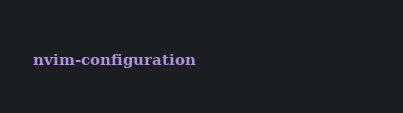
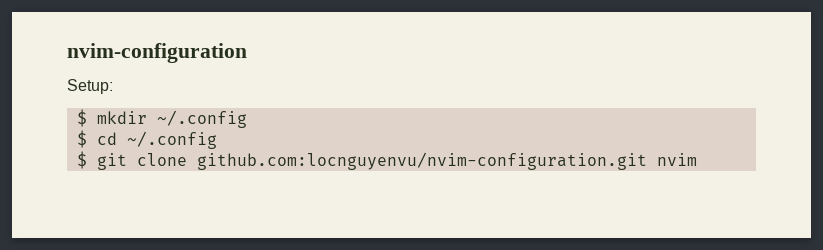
+ Setup:
+ $ mkdir ~/.config
+ $ cd ~/.config
+ $ git clone github.com:locnguyenvu/nvim-configuration.git nvim

